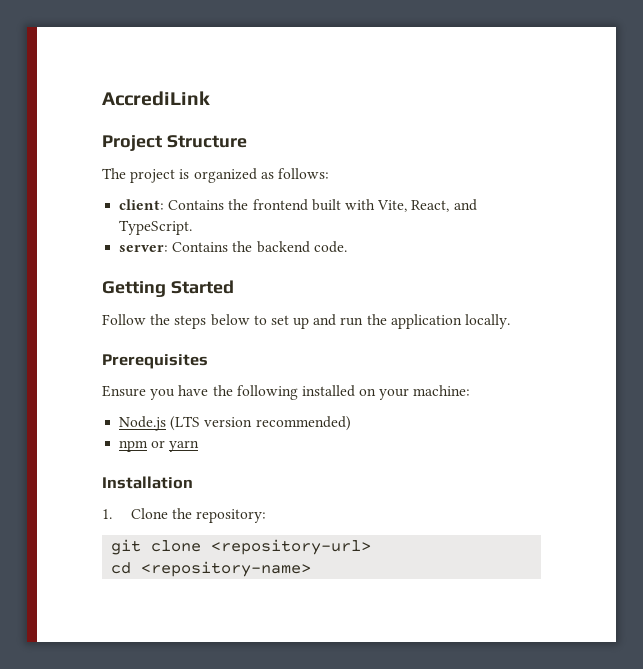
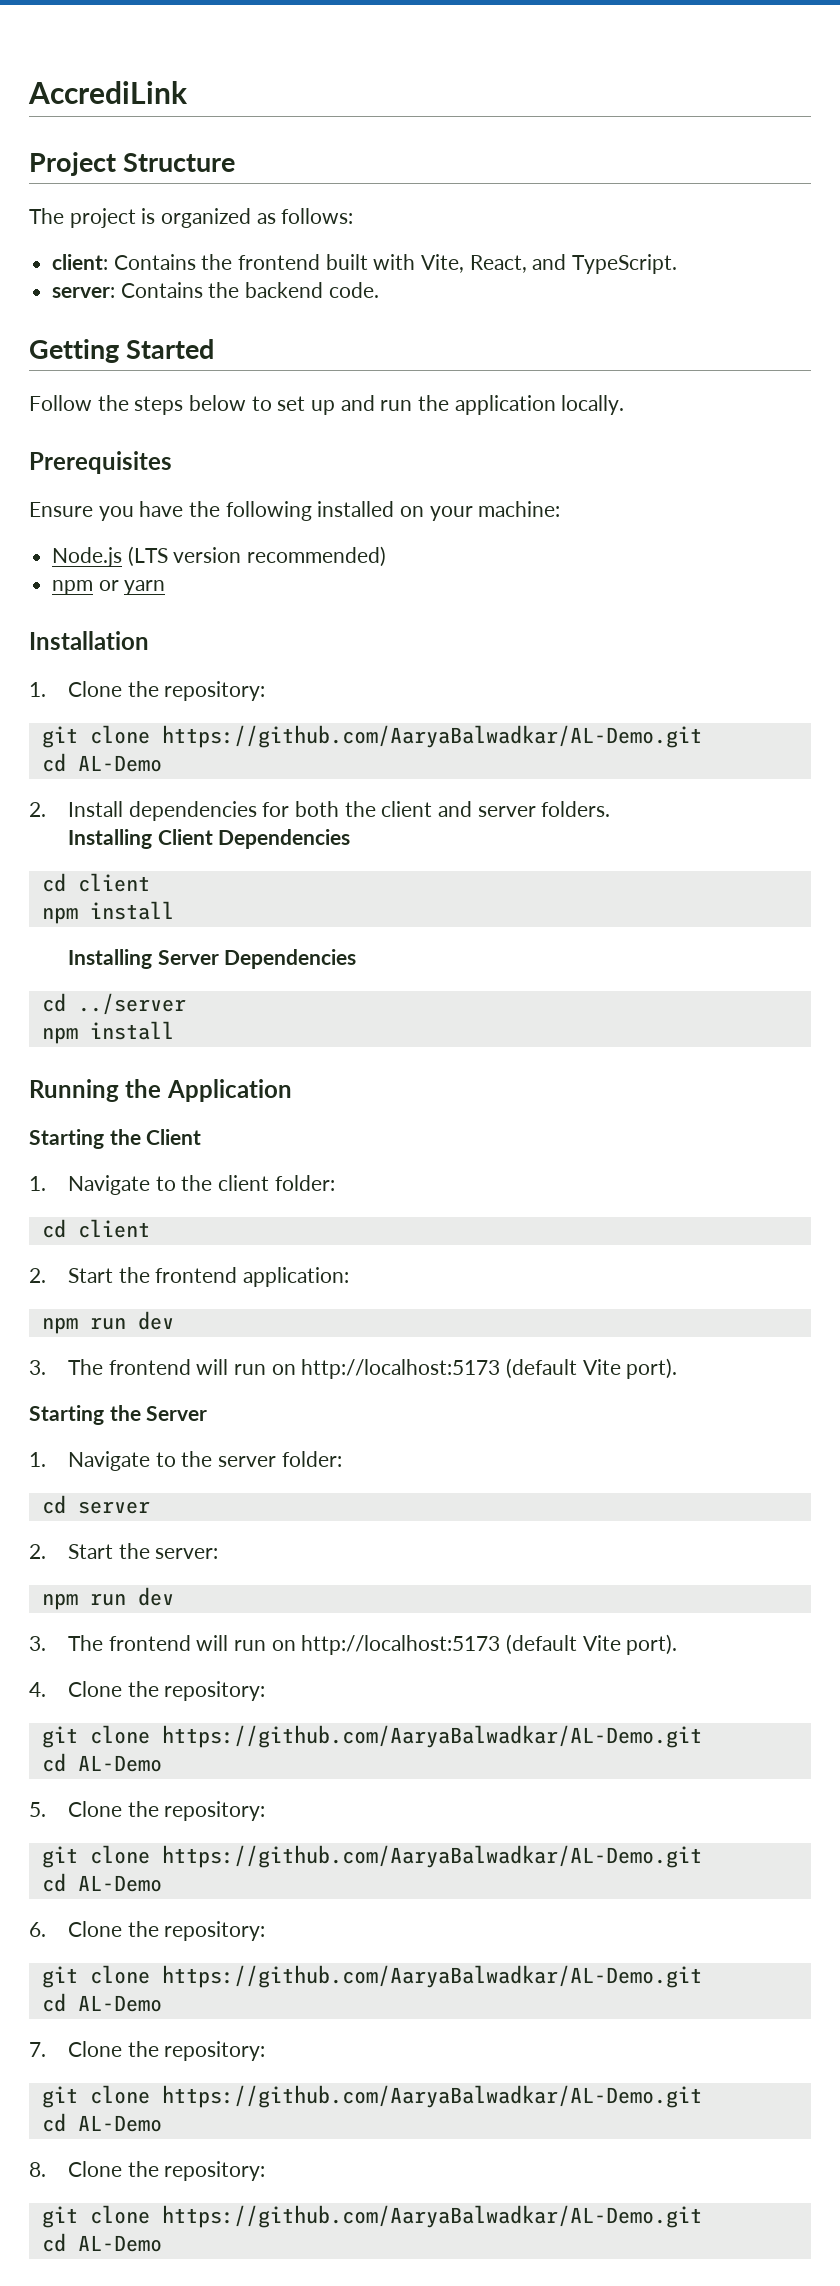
  1. Clone the repository:
- git clone <repository-url>
- cd <repository-name>
+ git clone https://github.com/AaryaBalwadkar/AL-Demo.git
+ cd AL-Demo
+ 2. Install dependencies for both the client and server folders.
+ Installing Client Dependencies
+ cd client
+ npm install
+ Installing Server Dependencies
+ cd ../server
+ npm install
+ Running the Application
+ Starting the Client
+ 1. Navigate to the client folder:
+ cd client
+ 2. Start the frontend application:
+ npm run dev
+ 3. The frontend will run on http://localhost:5173 (default Vite port).
+ Starting the Server
+ 1. Navigate to the server folder:
+ cd server
+ 2. Start the server:
+ npm run dev
+ 3. The frontend will run on http://localhost:5173 (default Vite port).
+ 4. Clone the repository:
+ git clone https://github.com/AaryaBalwadkar/AL-Demo.git
+ cd AL-Demo
+ 5. Clone the repository:
+ git clone https://github.com/AaryaBalwadkar/AL-Demo.git
+ cd AL-Demo
+ 6. Clone the repository:
+ git clone https://github.com/AaryaBalwadkar/AL-Demo.git
+ cd AL-Demo
+ 7. Clone the repository:
+ git clone https://github.com/AaryaBalwadkar/AL-Demo.git
+ cd AL-Demo
+ 8. Clone the repository:
+ git clone https://github.com/AaryaBalwadkar/AL-Demo.git
+ cd AL-Demo

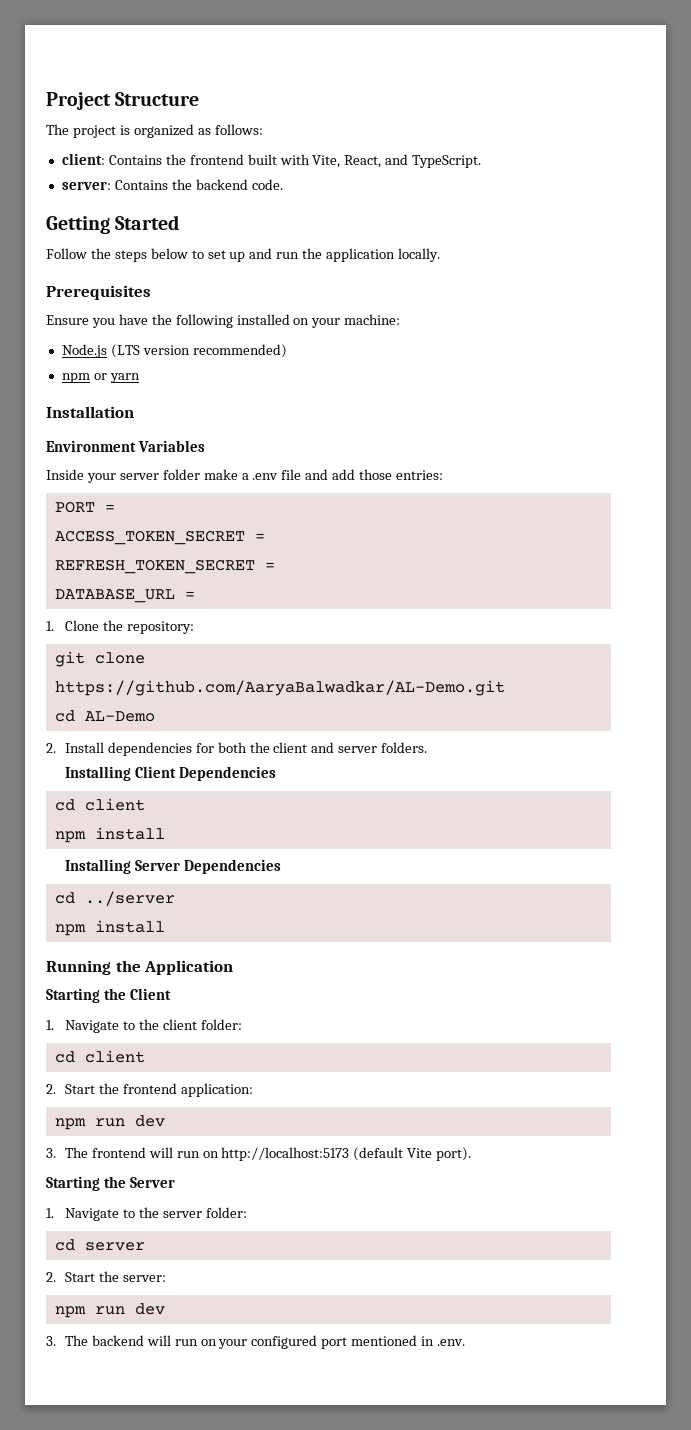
- AccrediLink
+ Environment Variables
+ Inside your server folder make a .env file and add those entries:
+ PORT =
+ ACCESS_TOKEN_SECRET =
+ REFRESH_TOKEN_SECRET =
+ DATABASE_URL =
  2. Start the server:
  npm run dev
- 3. The frontend will run on http://localhost:5173 (default Vite port).
- 4. Clone the repository:
- git clone https://github.com/AaryaBalwadkar/AL-Demo.git
- cd AL-Demo
- 5. Clone the repository:
- git clone https://github.com/AaryaBalwadkar/AL-Demo.git
- cd AL-Demo
- 6. Clone the repository:
- git clone https://github.com/AaryaBalwadkar/AL-Demo.git
- cd AL-Demo
- 7. Clone the repository:
- git clone https://github.com/AaryaBalwadkar/AL-Demo.git
- cd AL-Demo
- 8. Clone the repository:
- git clone https://github.com/AaryaBalwadkar/AL-Demo.git
- cd AL-Demo
+ 3. The backend will run on your configured port mentioned in .env.

